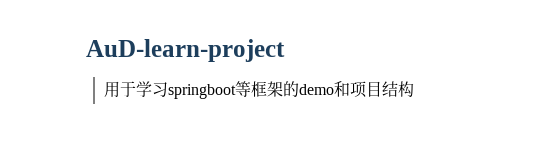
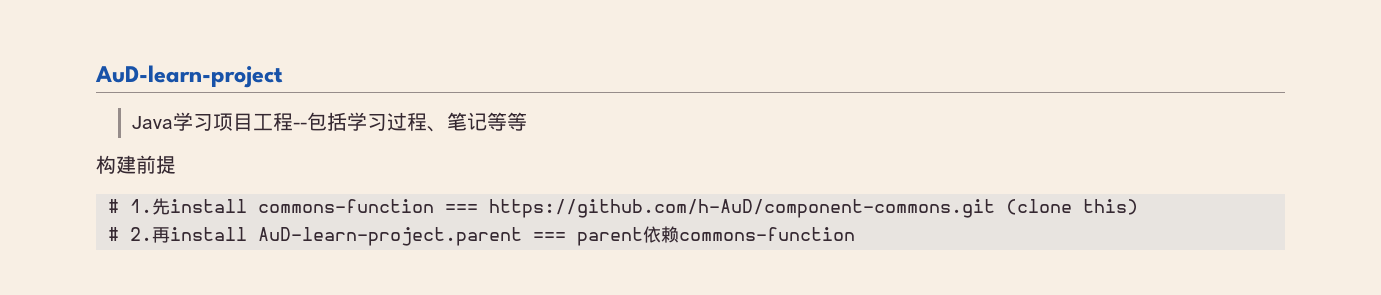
- 用于学习springboot等框架的demo和项目结构
+ Java学习项目工程--包括学习过程、笔记等等
+ 构建前提
+ # 1.先install commons-function === https://github.com/h-AuD/component-commons.git (clone this)
+ # 2.再install AuD-learn-project.parent === parent依赖commons-function

